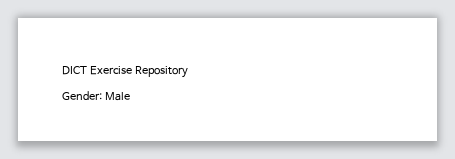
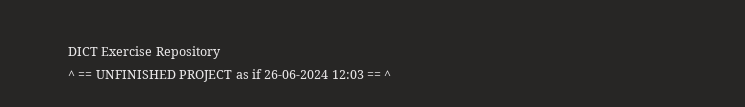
- Gender: Male
+ ^ == UNFINISHED PROJECT as if 26-06-2024 12:03 == ^

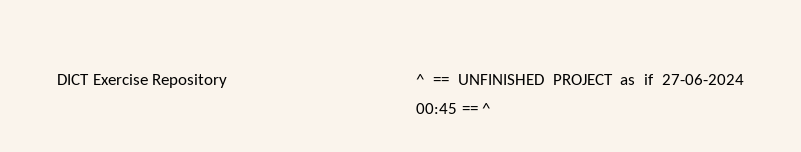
- ^ == UNFINISHED PROJECT as if 26-06-2024 12:03 == ^
+ ^ == UNFINISHED PROJECT as if 27-06-2024 00:45 == ^

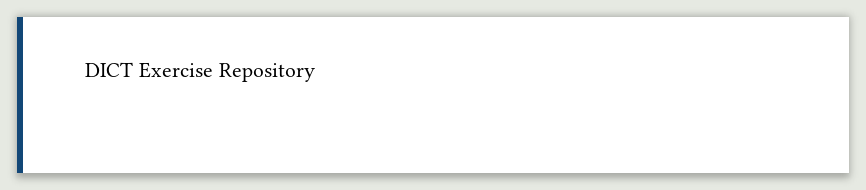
- ^ == UNFINISHED PROJECT as if 27-06-2024 00:45 == ^

